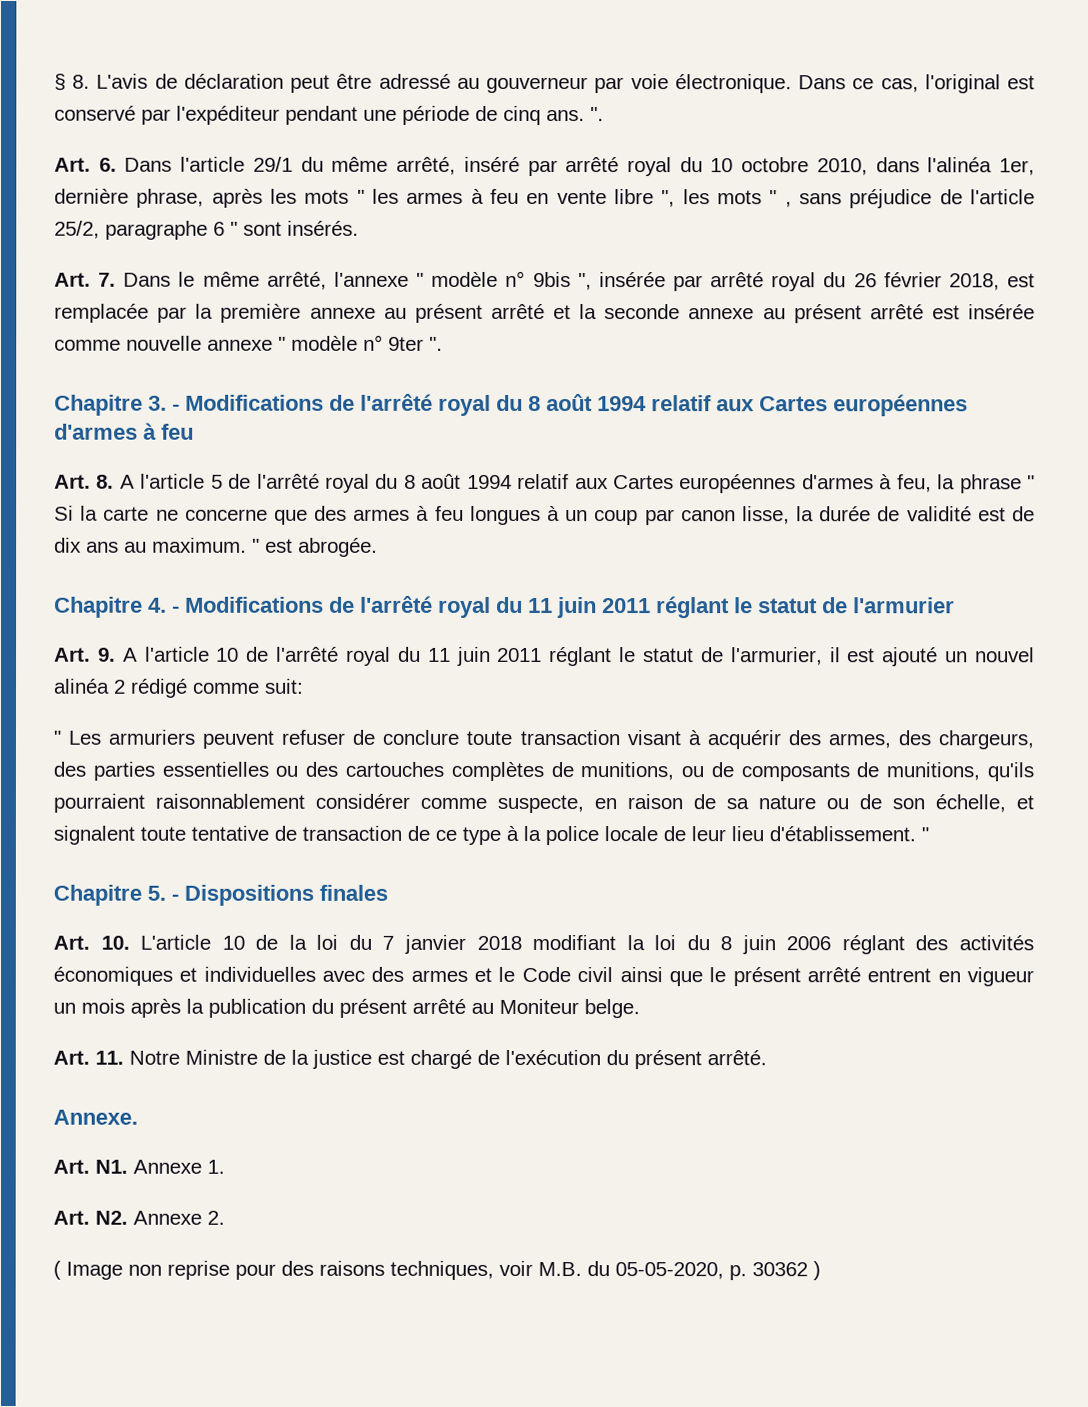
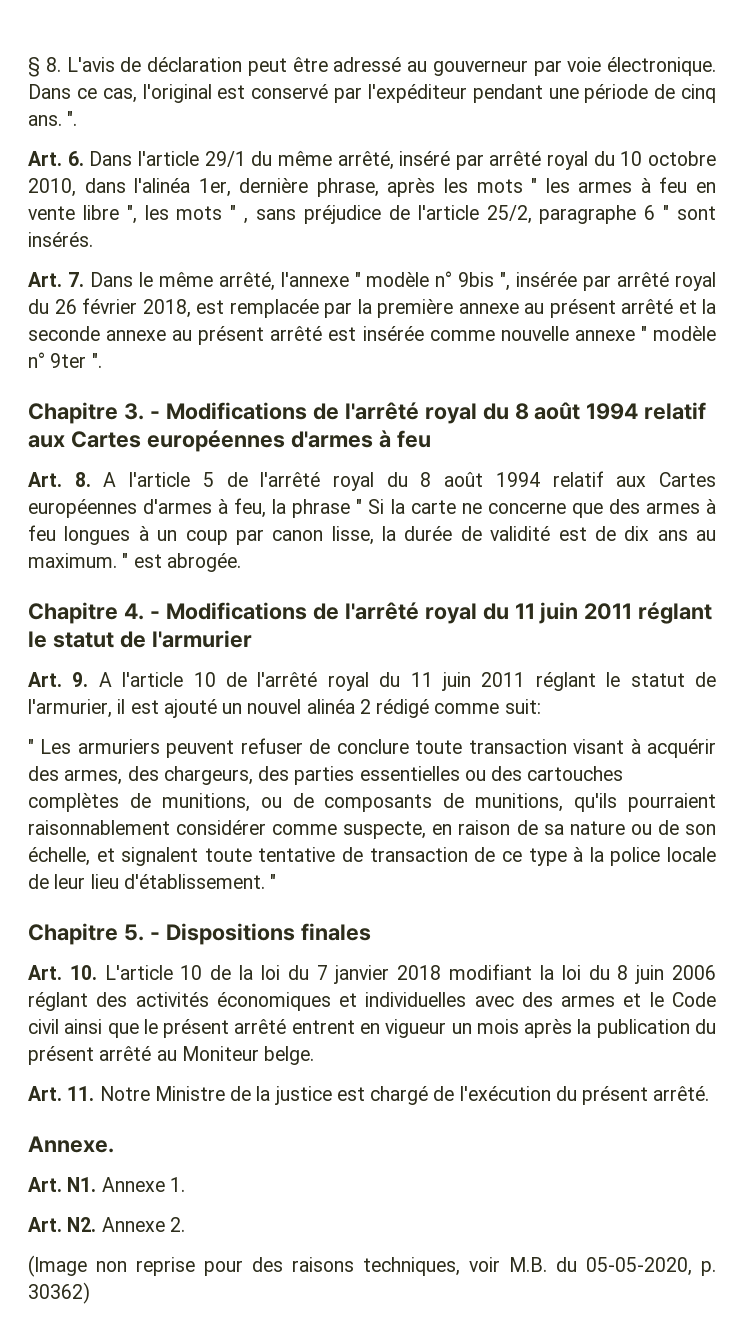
- ( Image non reprise pour des raisons techniques, voir M.B. du 05-05-2020, p. 30362 )
+ (Image non reprise pour des raisons techniques, voir M.B. du 05-05-2020, p. 30362)

